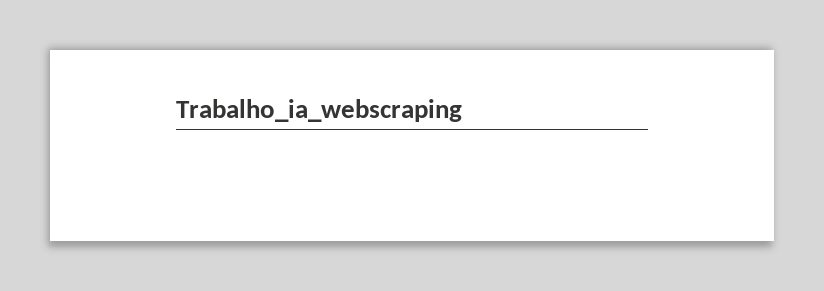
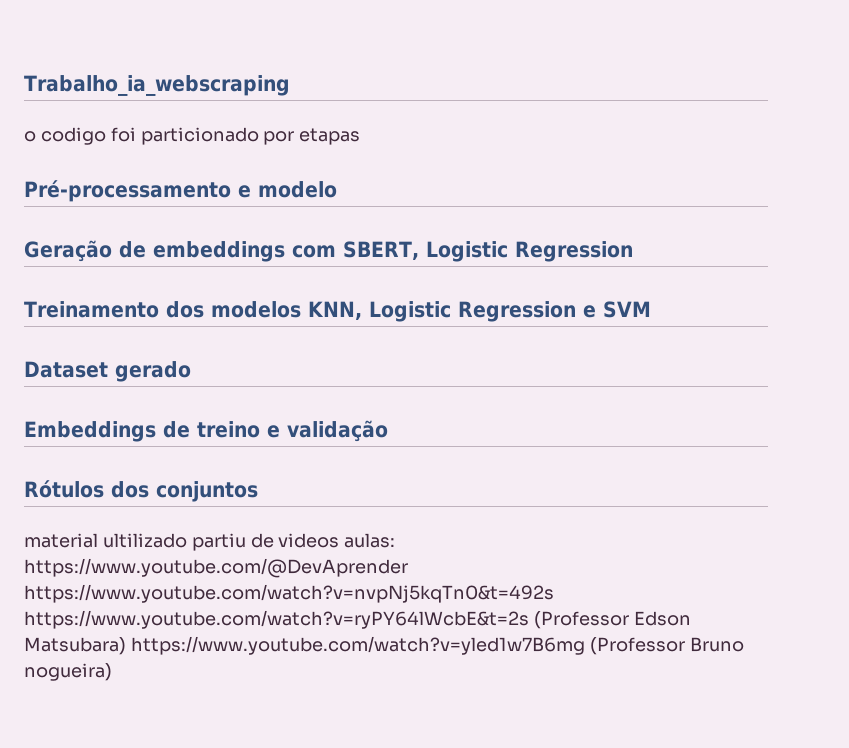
+ o codigo foi particionado por etapas
+ Pré-processamento e modelo
+ Geração de embeddings com SBERT, Logistic Regression
+ Treinamento dos modelos KNN, Logistic Regression e SVM
+ Dataset gerado
+ Embeddings de treino e validação
+ Rótulos dos conjuntos
+ material ultilizado partiu de videos aulas: https://www.youtube.com/@DevAprender https://www.youtube.com/watch?v=nvpNj5kqTn0&t=492s https://www.youtube.com/watch?v=ryPY64lWcbE&t=2s (Professor Edson Matsubara) https://www.youtube.com/watch?v=yled1w7B6mg (Professor Bruno nogueira)

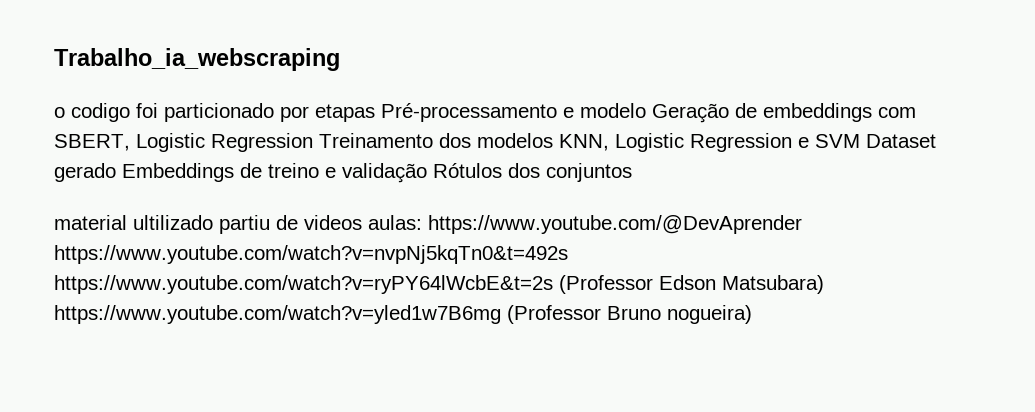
- o codigo foi particionado por etapas
- Pré-processamento e modelo
- Geração de embeddings com SBERT, Logistic Regression
- Treinamento dos modelos KNN, Logistic Regression e SVM
- Dataset gerado
- Embeddings de treino e validação
- Rótulos dos conjuntos
+ o codigo foi particionado por etapas Pré-processamento e modelo Geração de embeddings com SBERT, Logistic Regression Treinamento dos modelos KNN, Logistic Regression e SVM Dataset gerado Embeddings de treino e validação Rótulos dos conjuntos

